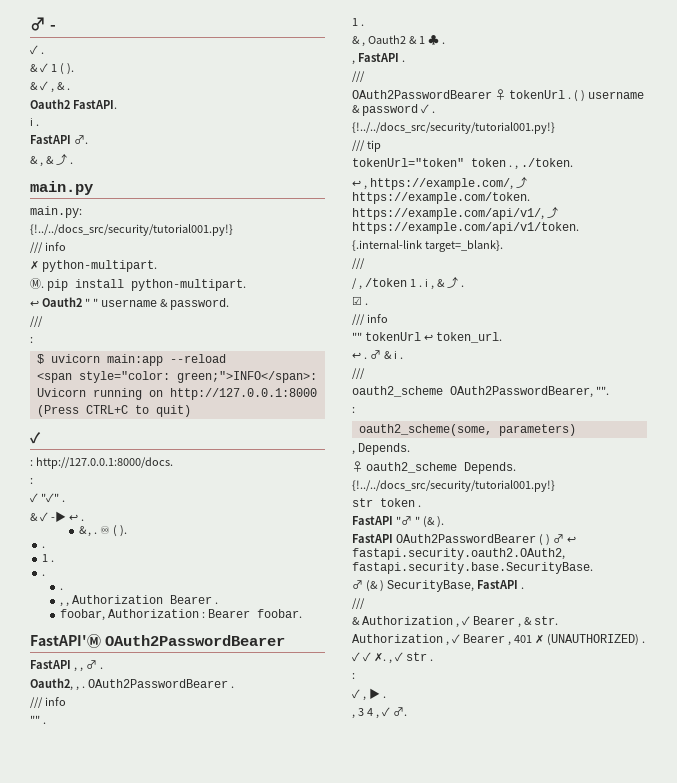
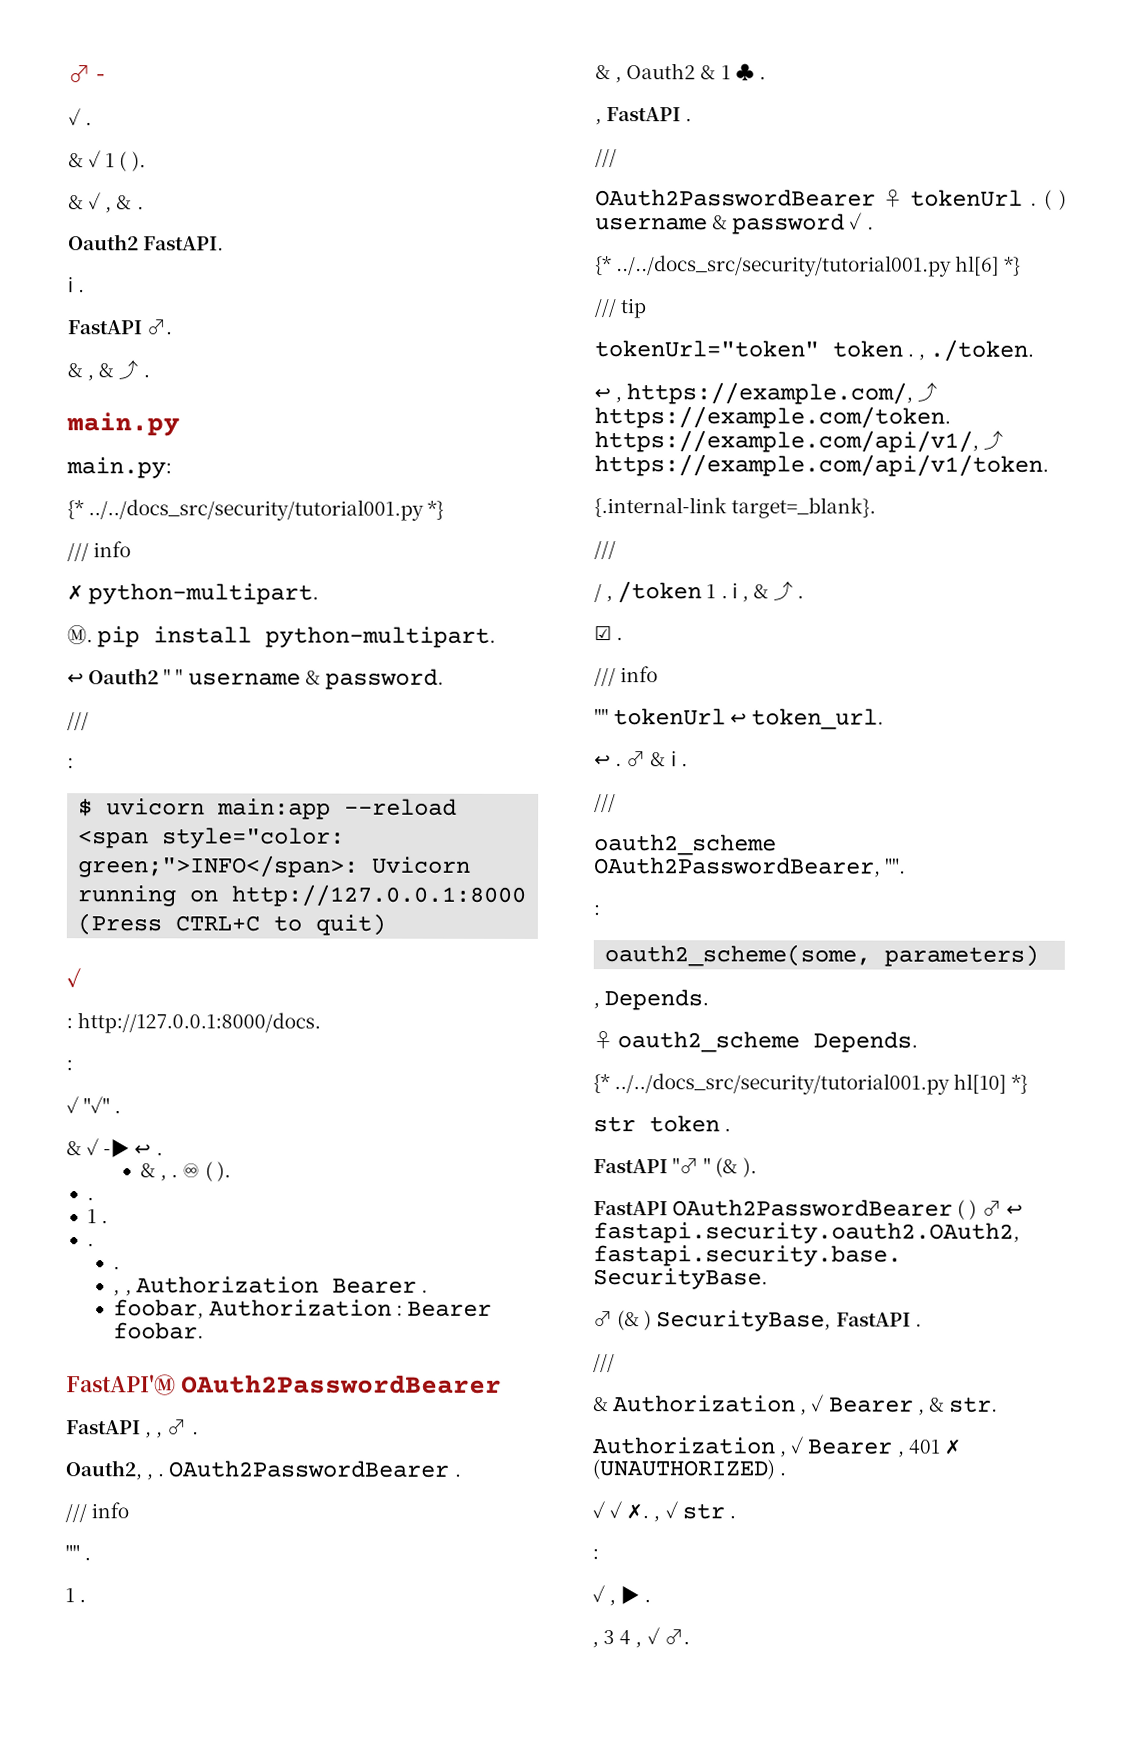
  main.py:
- {!../../docs_src/security/tutorial001.py!}
+ {* ../../docs_src/security/tutorial001.py *}
  ( ) username & password ✓ .
- {!../../docs_src/security/tutorial001.py!}
+ {* ../../docs_src/security/tutorial001.py hl[6] *}
  ♀ oauth2_scheme Depends.
- {!../../docs_src/security/tutorial001.py!}
+ {* ../../docs_src/security/tutorial001.py hl[10] *}

